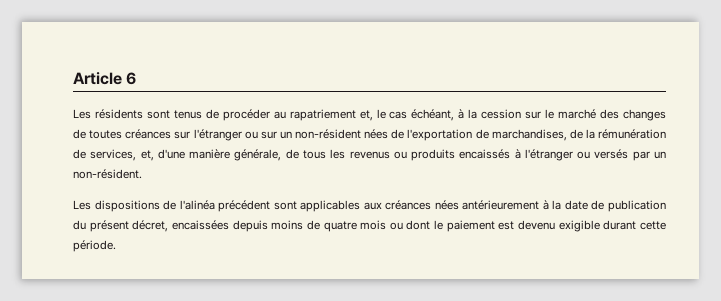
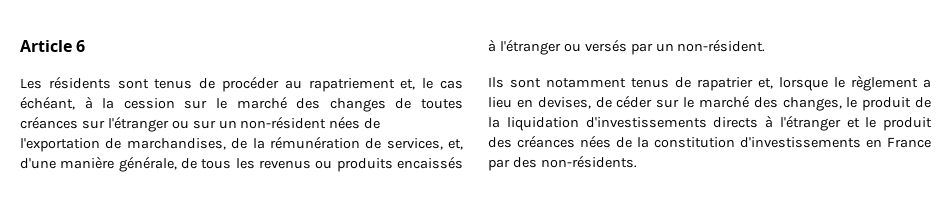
- Les dispositions de l'alinéa précédent sont applicables aux créances nées antérieurement à la date de publication du présent décret, encaissées depuis moins de quatre mois ou dont le paiement est devenu exigible durant cette période.
+ Ils sont notamment tenus de rapatrier et, lorsque le règlement a lieu en devises, de céder sur le marché des changes, le produit de la liquidation d'investissements directs à l'étranger et le produit des créances nées de la constitution d'investissements en France par des non-résidents.

